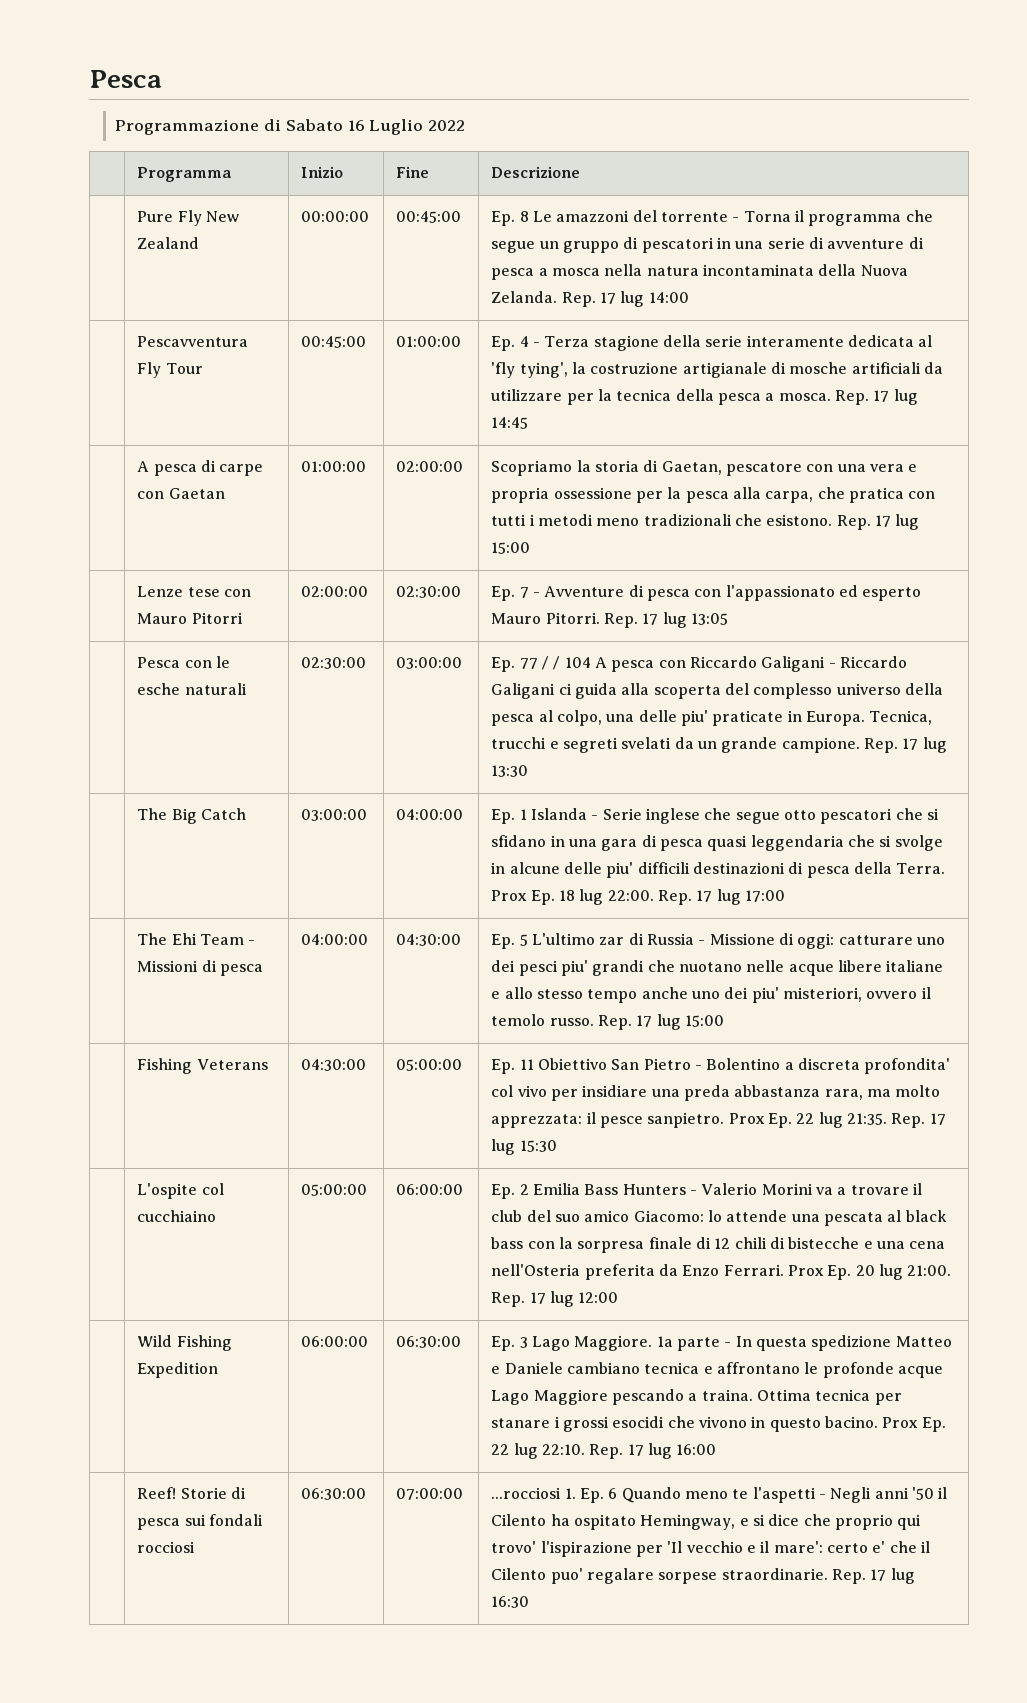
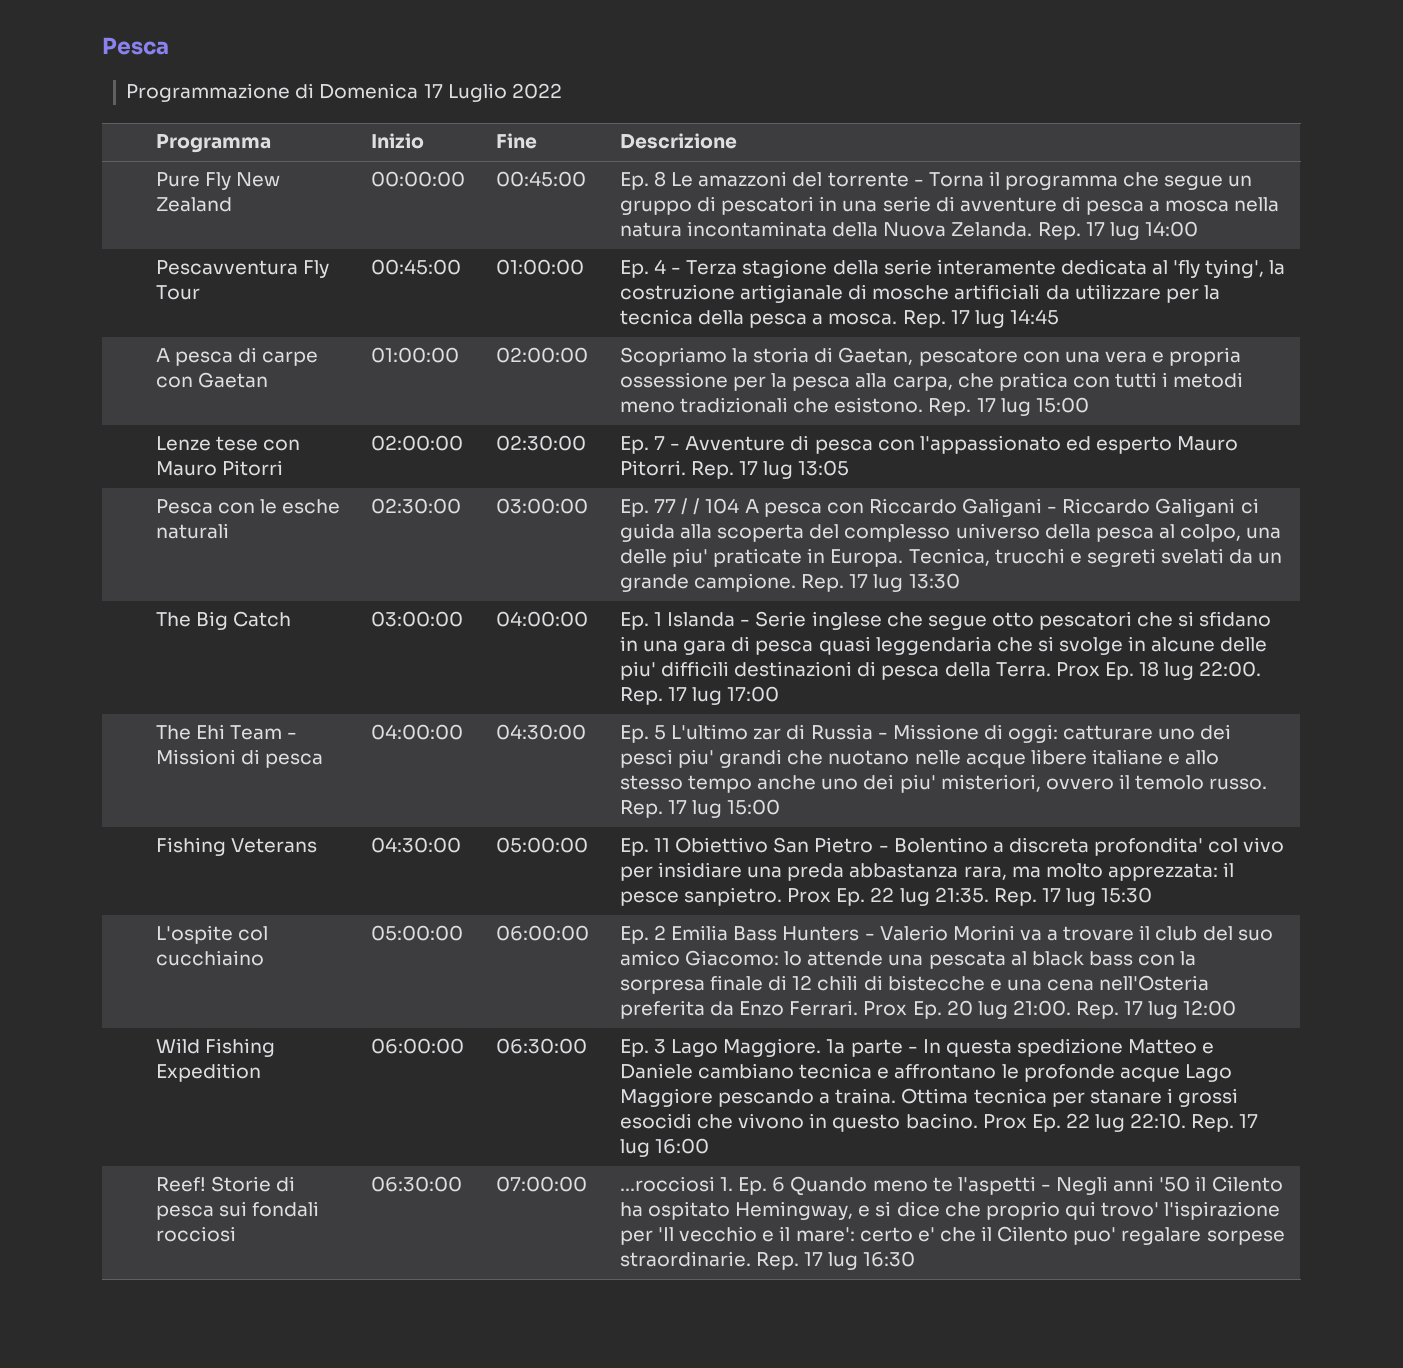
- Programmazione di Sabato 16 Luglio 2022
+ Programmazione di Domenica 17 Luglio 2022

